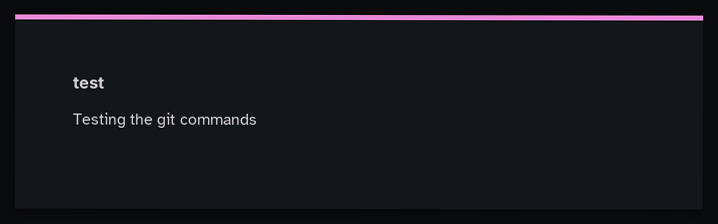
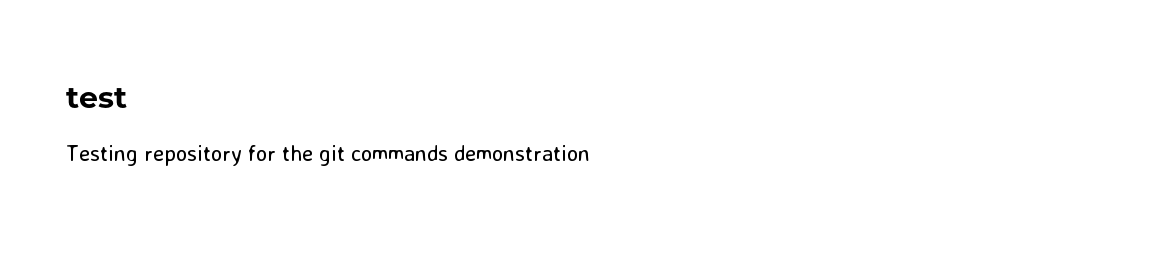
- Testing the git commands
+ Testing repository for the git commands demonstration

